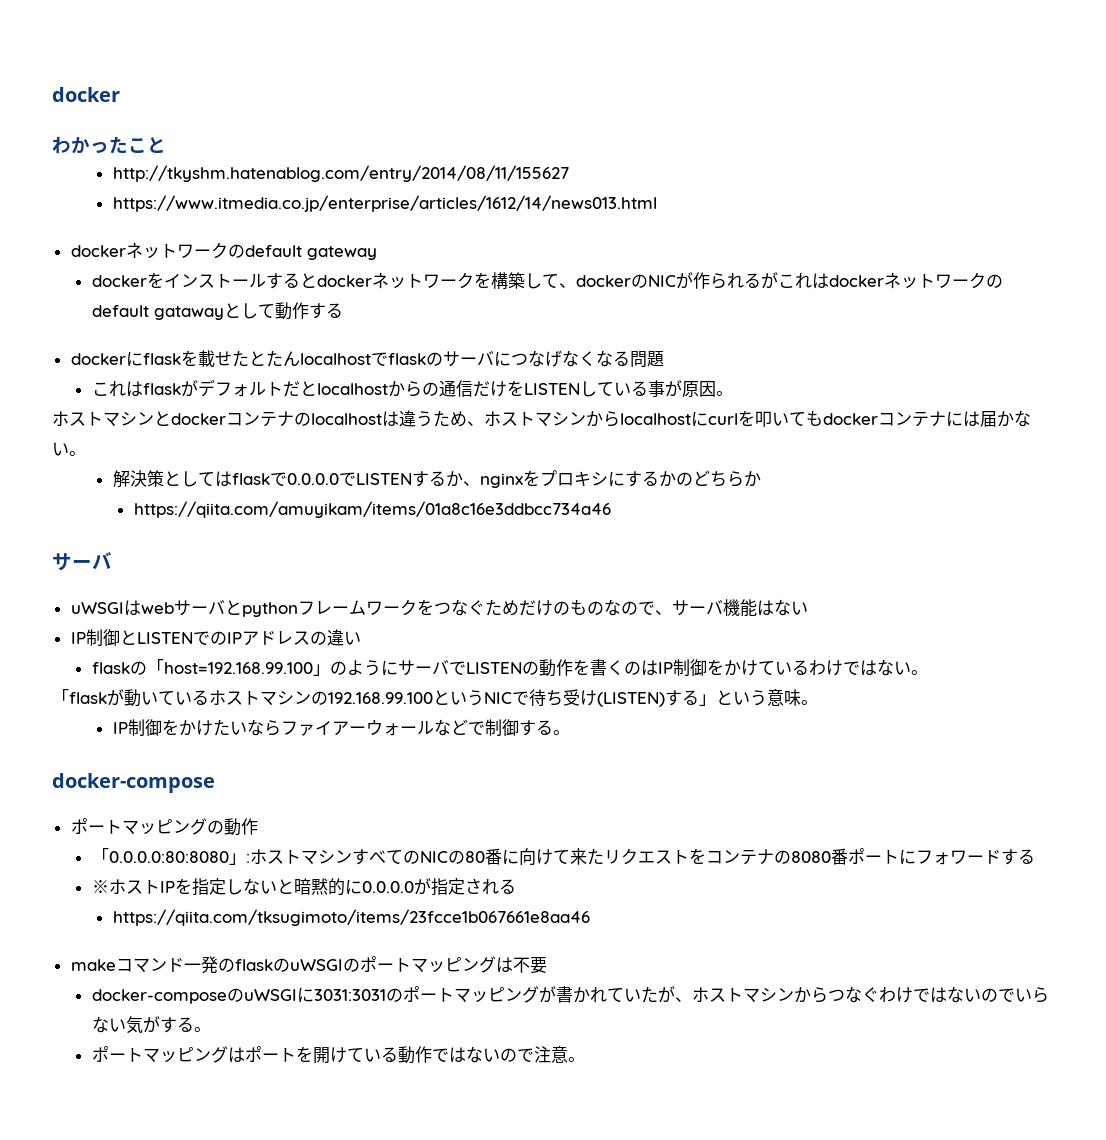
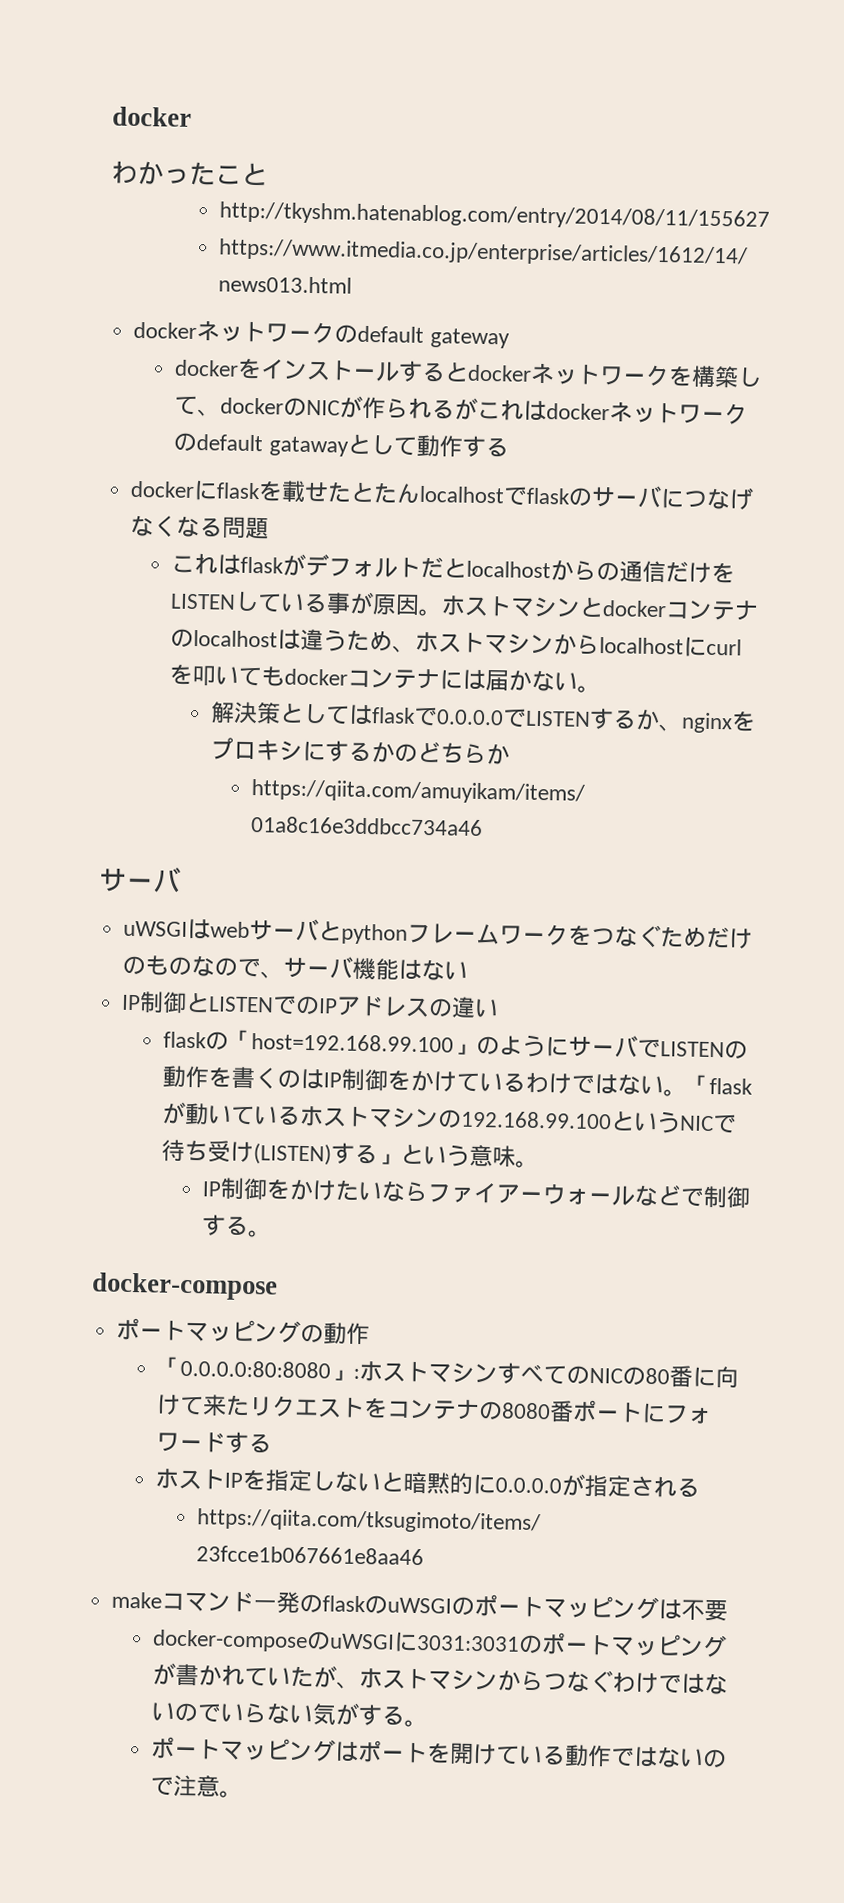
- これはflaskがデフォルトだとlocalhostからの通信だけをLISTENしている事が原因。
- ホストマシンとdockerコンテナのlocalhostは違うため、ホストマシンからlocalhostにcurlを叩いてもdockerコンテナには届かない。
+ これはflaskがデフォルトだとlocalhostからの通信だけをLISTENしている事が原因。ホストマシンとdockerコンテナのlocalhostは違うため、ホストマシンからlocalhostにcurlを叩いてもdockerコンテナには届かない。
- flaskの「host=192.168.99.100」のようにサーバでLISTENの動作を書くのはIP制御をかけているわけではない。
- 「flaskが動いているホストマシンの192.168.99.100というNICで待ち受け(LISTEN)する」という意味。
+ flaskの「host=192.168.99.100」のようにサーバでLISTENの動作を書くのはIP制御をかけているわけではない。「flaskが動いているホストマシンの192.168.99.100というNICで待ち受け(LISTEN)する」という意味。
- ※ホストIPを指定しないと暗黙的に0.0.0.0が指定される
+ ホストIPを指定しないと暗黙的に0.0.0.0が指定される

